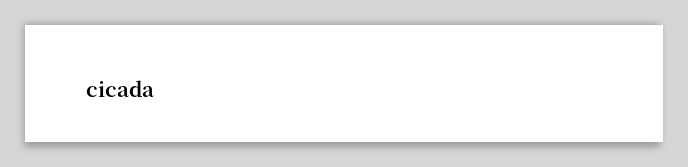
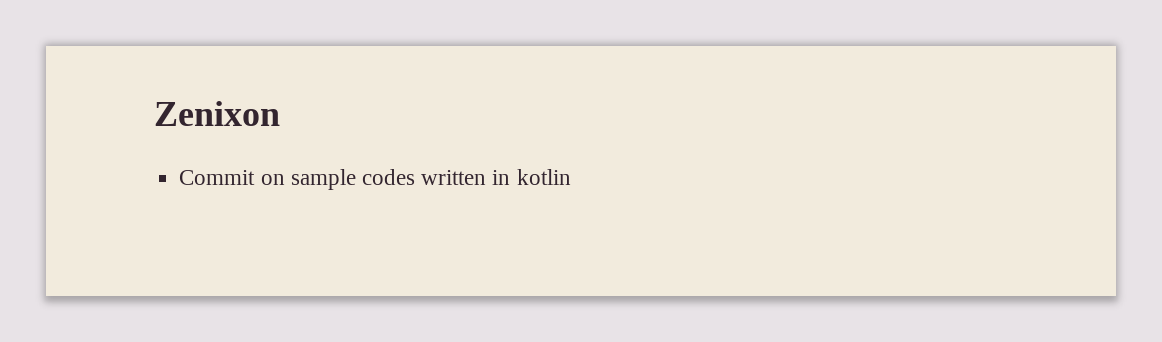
- cicada
+ Zenixon
+ Commit on sample codes written in kotlin

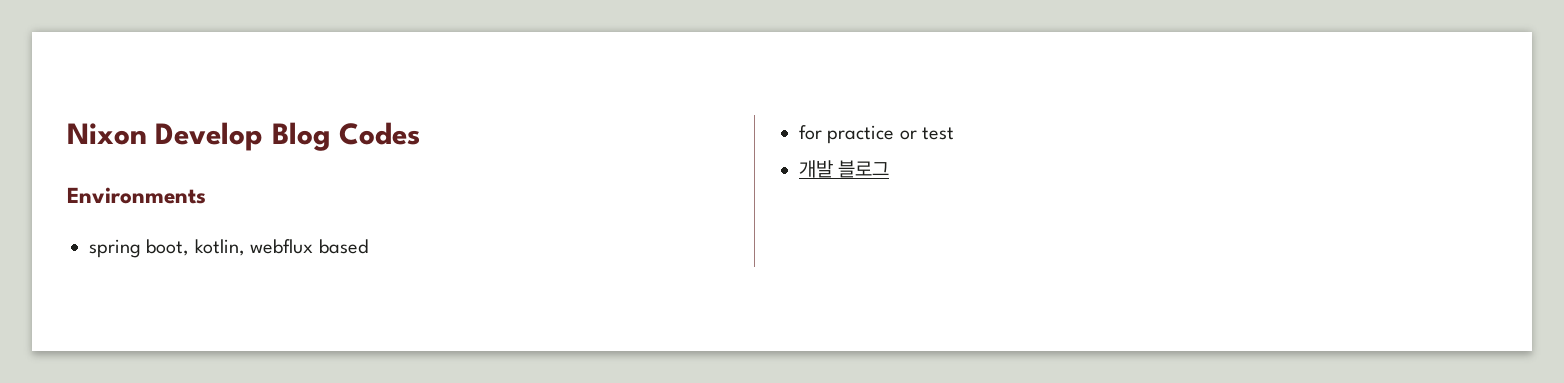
- Zenixon
- Commit on sample codes written in kotlin
+ Nixon Develop Blog Codes
+ Environments
+ spring boot, kotlin, webflux based
+ for practice or test
+ 개발 블로그

